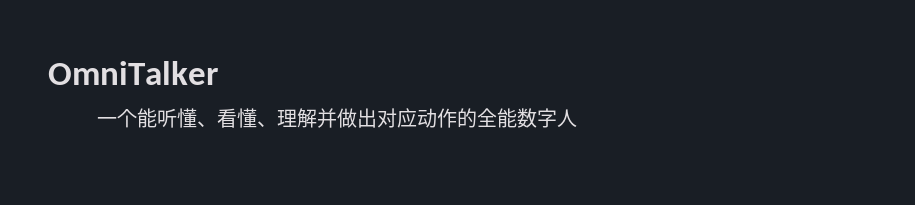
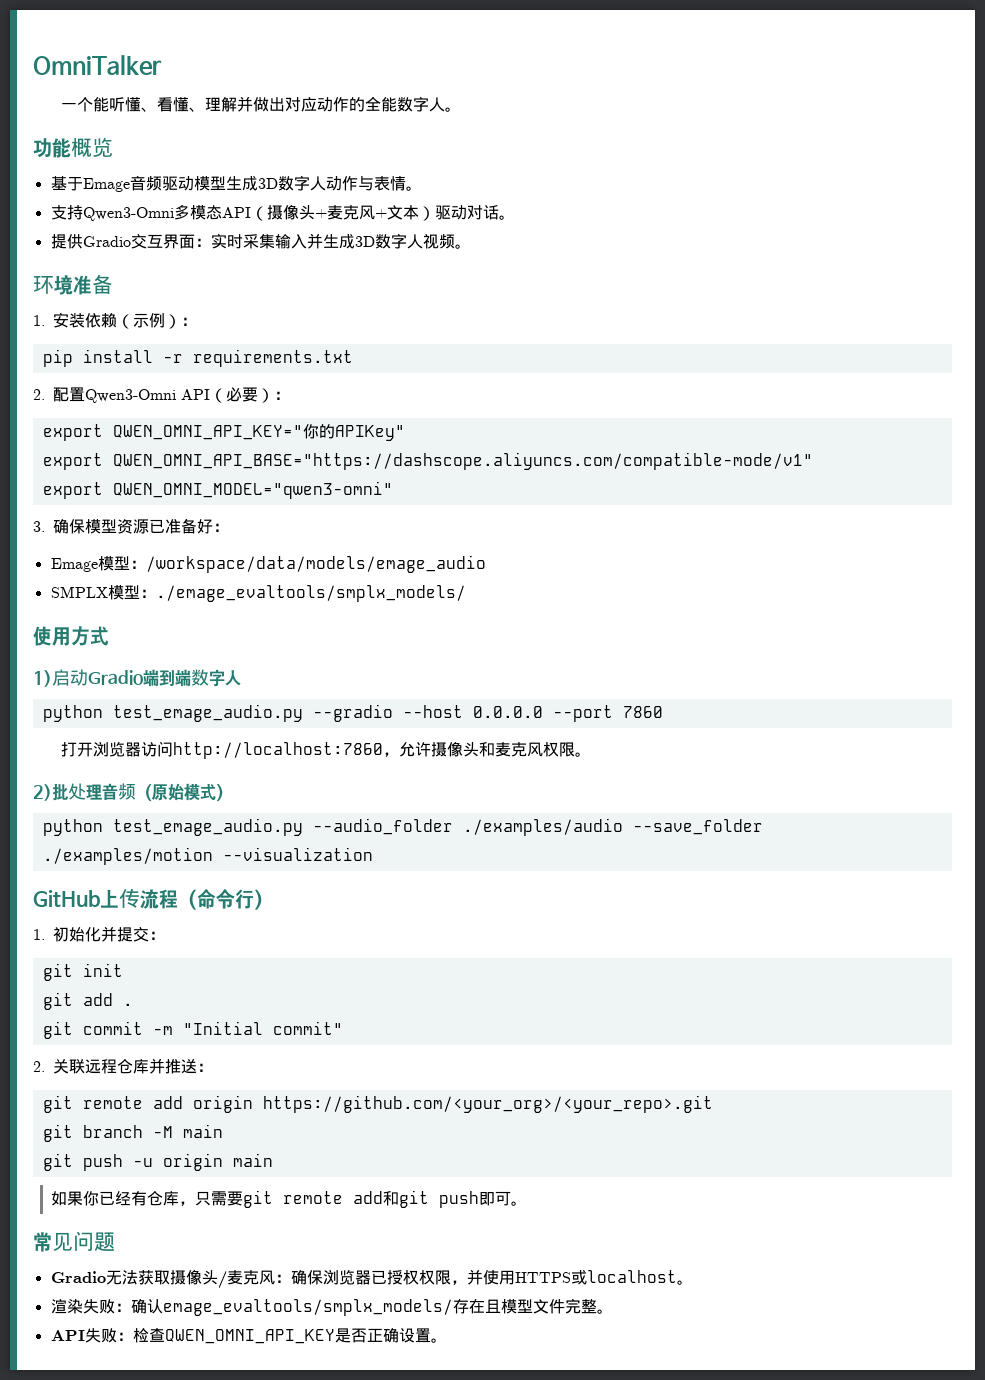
- 一个能听懂、看懂、理解并做出对应动作的全能数字人
+ 一个能听懂、看懂、理解并做出对应动作的全能数字人。
+ 功能概览
+ 基于Emage音频驱动模型生成3D数字人动作与表情。
+ 支持Qwen3-Omni多模态API（摄像头+麦克风+文本）驱动对话。
+ 提供Gradio交互界面：实时采集输入并生成3D数字人视频。
+ 环境准备
+ 1.安装依赖（示例）：
+ pip install -r requirements.txt
+ 2.配置Qwen3-Omni API（必要）：
+ export QWEN_OMNI_API_KEY="你的APIKey"
+ export QWEN_OMNI_API_BASE="https://dashscope.aliyuncs.com/compatible-mode/v1"
+ export QWEN_OMNI_MODEL="qwen3-omni"
+ 3.确保模型资源已准备好：
+ Emage模型：/workspace/data/models/emage_audio
+ SMPLX模型：./emage_evaltools/smplx_models/
+ 使用方式
+ 1)启动Gradio端到端数字人
+ python test_emage_audio.py --gradio --host 0.0.0.0 --port 7860
+ 打开浏览器访问http://localhost:7860，允许摄像头和麦克风权限。
+ 2)批处理音频（原始模式）
+ python test_emage_audio.py --audio_folder ./examples/audio --save_folder ./examples/motion --visualization
+ GitHub上传流程（命令行）
+ 1.初始化并提交：
+ git init
+ git add .
+ git commit -m "Initial commit"
+ 2.关联远程仓库并推送：
+ git remote add origin https://github.com/<your_org>/<your_repo>.git
+ git branch -M main
+ git push -u origin main
+ 如果你已经有仓库，只需要git remote add和git push即可。
+ 常见问题
+ Gradio无法获取摄像头/麦克风：确保浏览器已授权权限，并使用HTTPS或localhost。
+ 渲染失败：确认emage_evaltools/smplx_models/存在且模型文件完整。
+ API失败：检查QWEN_OMNI_API_KEY是否正确设置。

